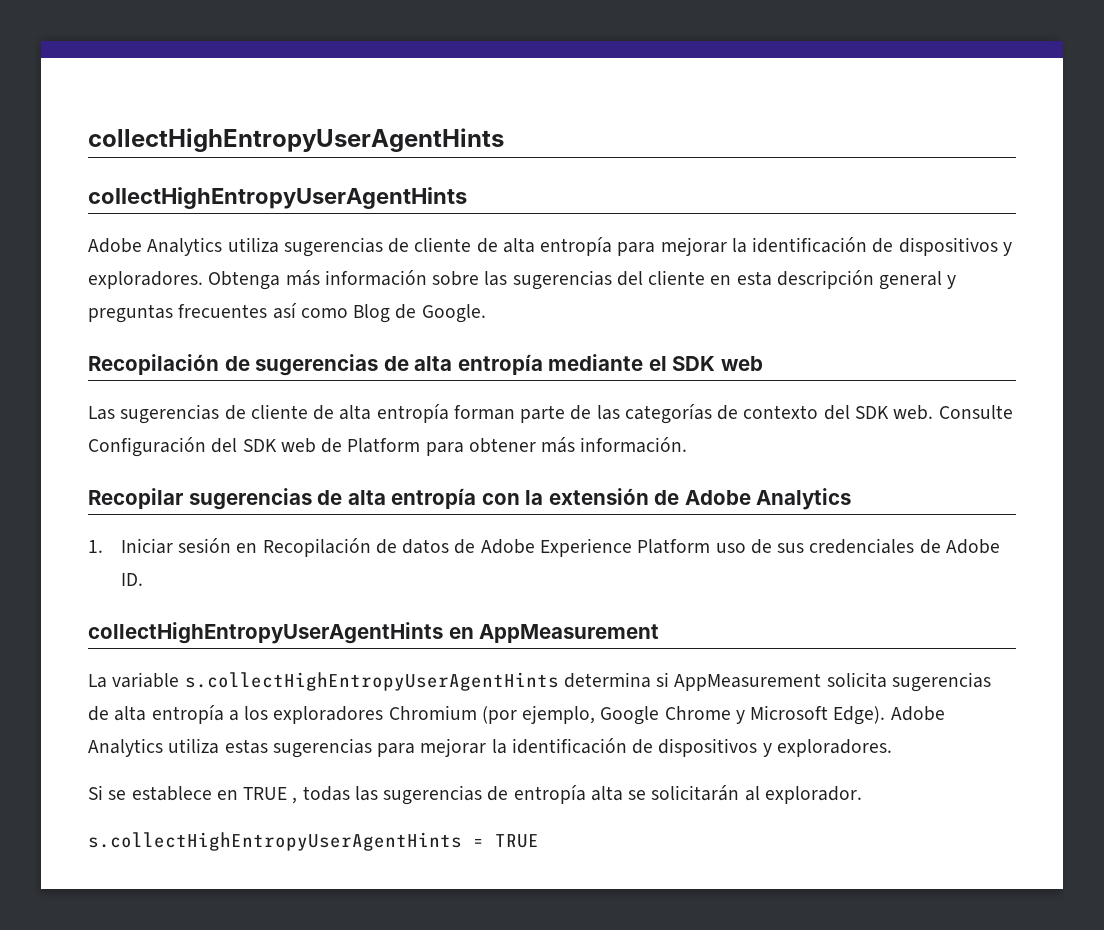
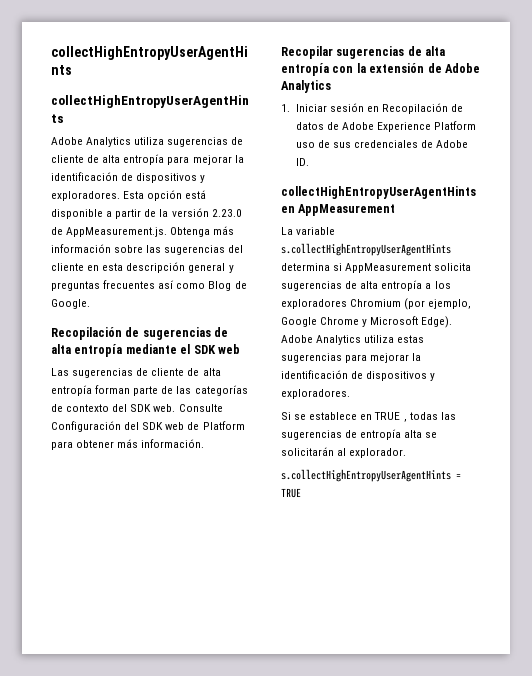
- Obtenga más información sobre las sugerencias del cliente en esta descripción general y preguntas frecuentes así como Blog de Google.
+ Esta opción está disponible a partir de la versión 2.23.0 de AppMeasurement.js. Obtenga más información sobre las sugerencias del cliente en esta descripción general y preguntas frecuentes así como Blog de Google.

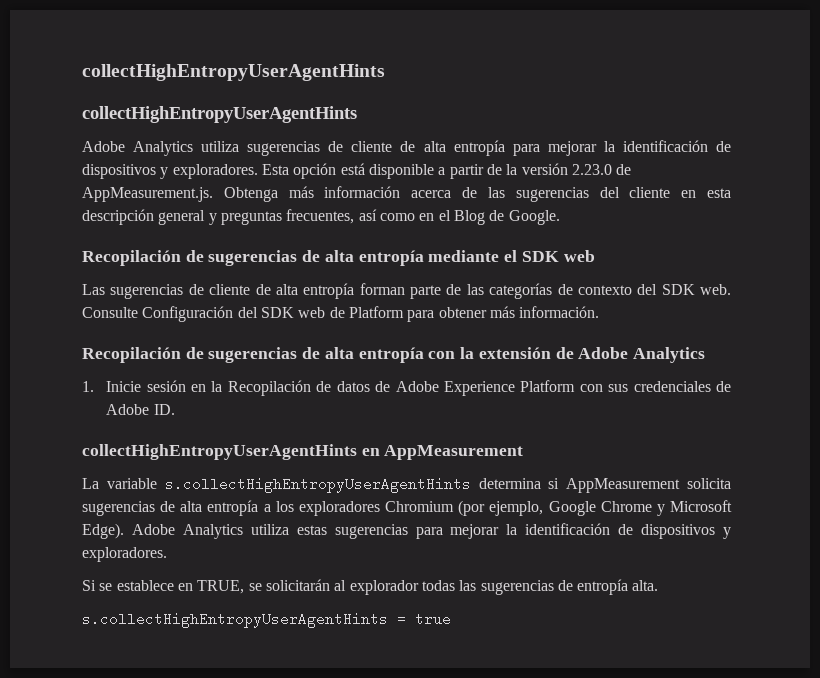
- Esta opción está disponible a partir de la versión 2.23.0 de AppMeasurement.js. Obtenga más información sobre las sugerencias del cliente en esta descripción general y preguntas frecuentes así como Blog de Google.
+ Esta opción está disponible a partir de la versión 2.23.0 de AppMeasurement.js. Obtenga más información acerca de las sugerencias del cliente en esta descripción general y preguntas frecuentes, así como en el Blog de Google.
- Recopilar sugerencias de alta entropía con la extensión de Adobe Analytics
+ Recopilación de sugerencias de alta entropía con la extensión de Adobe Analytics
- 1. Iniciar sesión en Recopilación de datos de Adobe Experience Platform uso de sus credenciales de Adobe ID.
+ 1. Inicie sesión en la Recopilación de datos de Adobe Experience Platform con sus credenciales de Adobe ID.
- Si se establece en TRUE , todas las sugerencias de entropía alta se solicitarán al explorador.
+ Si se establece en TRUE, se solicitarán al explorador todas las sugerencias de entropía alta.
- s.collectHighEntropyUserAgentHints = TRUE
+ s.collectHighEntropyUserAgentHints = true

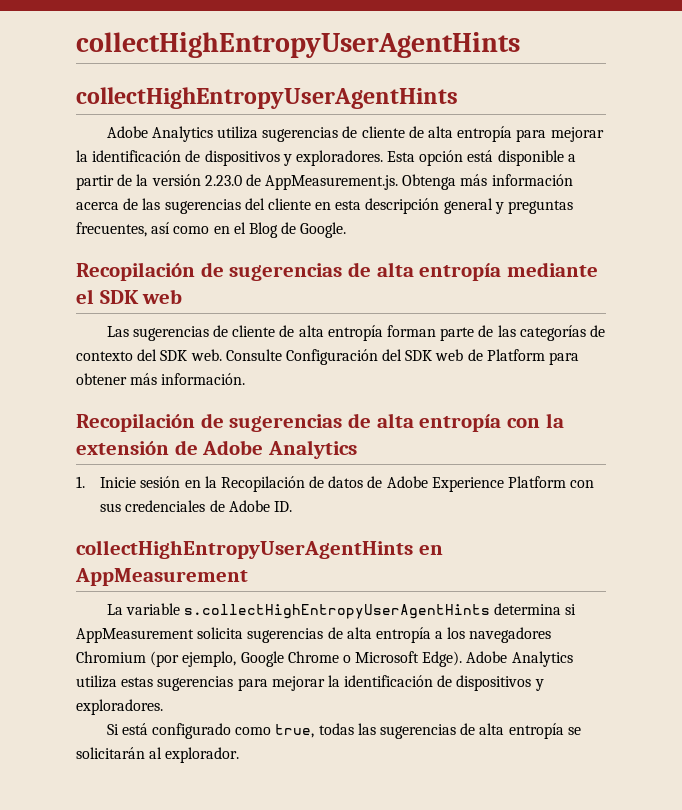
- La variable s.collectHighEntropyUserAgentHints determina si AppMeasurement solicita sugerencias de alta entropía a los exploradores Chromium (por ejemplo, Google Chrome y Microsoft Edge).
+ La variable s.collectHighEntropyUserAgentHints determina si AppMeasurement solicita sugerencias de alta entropía a los navegadores Chromium (por ejemplo, Google Chrome o Microsoft Edge).
- Si se establece en TRUE, se solicitarán al explorador todas las sugerencias de entropía alta.
- s.collectHighEntropyUserAgentHints = true
+ Si está configurado como true, todas las sugerencias de alta entropía se solicitarán al explorador.

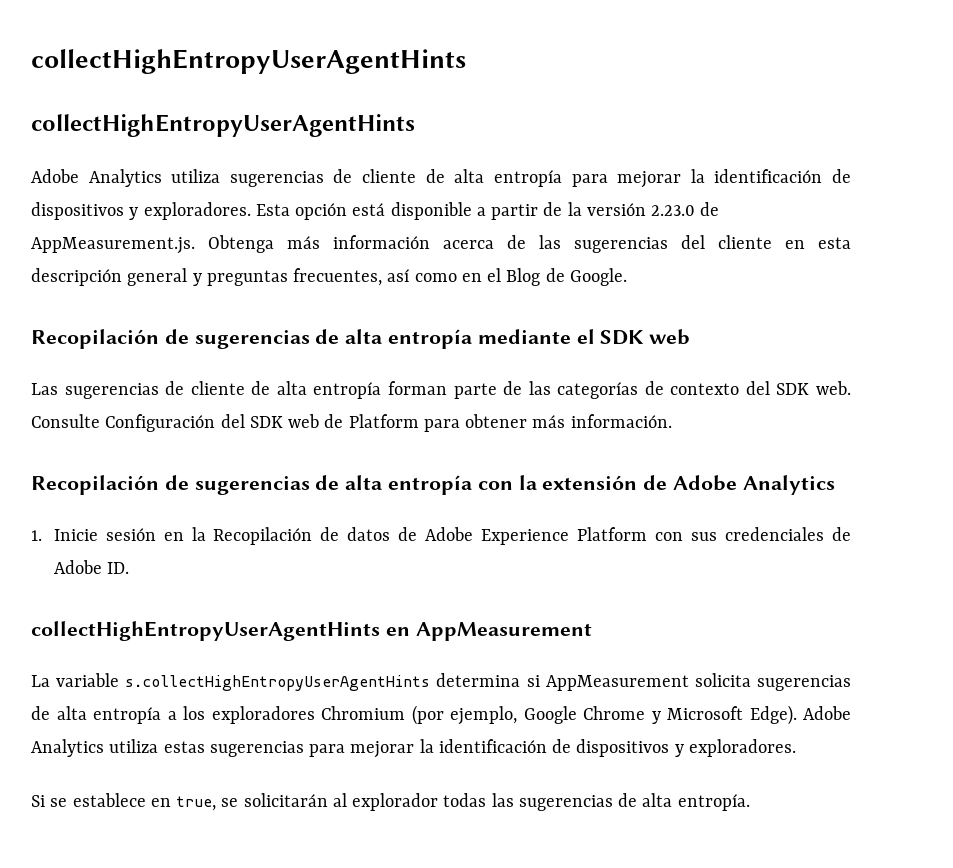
- La variable s.collectHighEntropyUserAgentHints determina si AppMeasurement solicita sugerencias de alta entropía a los navegadores Chromium (por ejemplo, Google Chrome o Microsoft Edge).
+ La variable s.collectHighEntropyUserAgentHints determina si AppMeasurement solicita sugerencias de alta entropía a los exploradores Chromium (por ejemplo, Google Chrome y Microsoft Edge).
- Si está configurado como true, todas las sugerencias de alta entropía se solicitarán al explorador.
+ Si se establece en true, se solicitarán al explorador todas las sugerencias de alta entropía.

